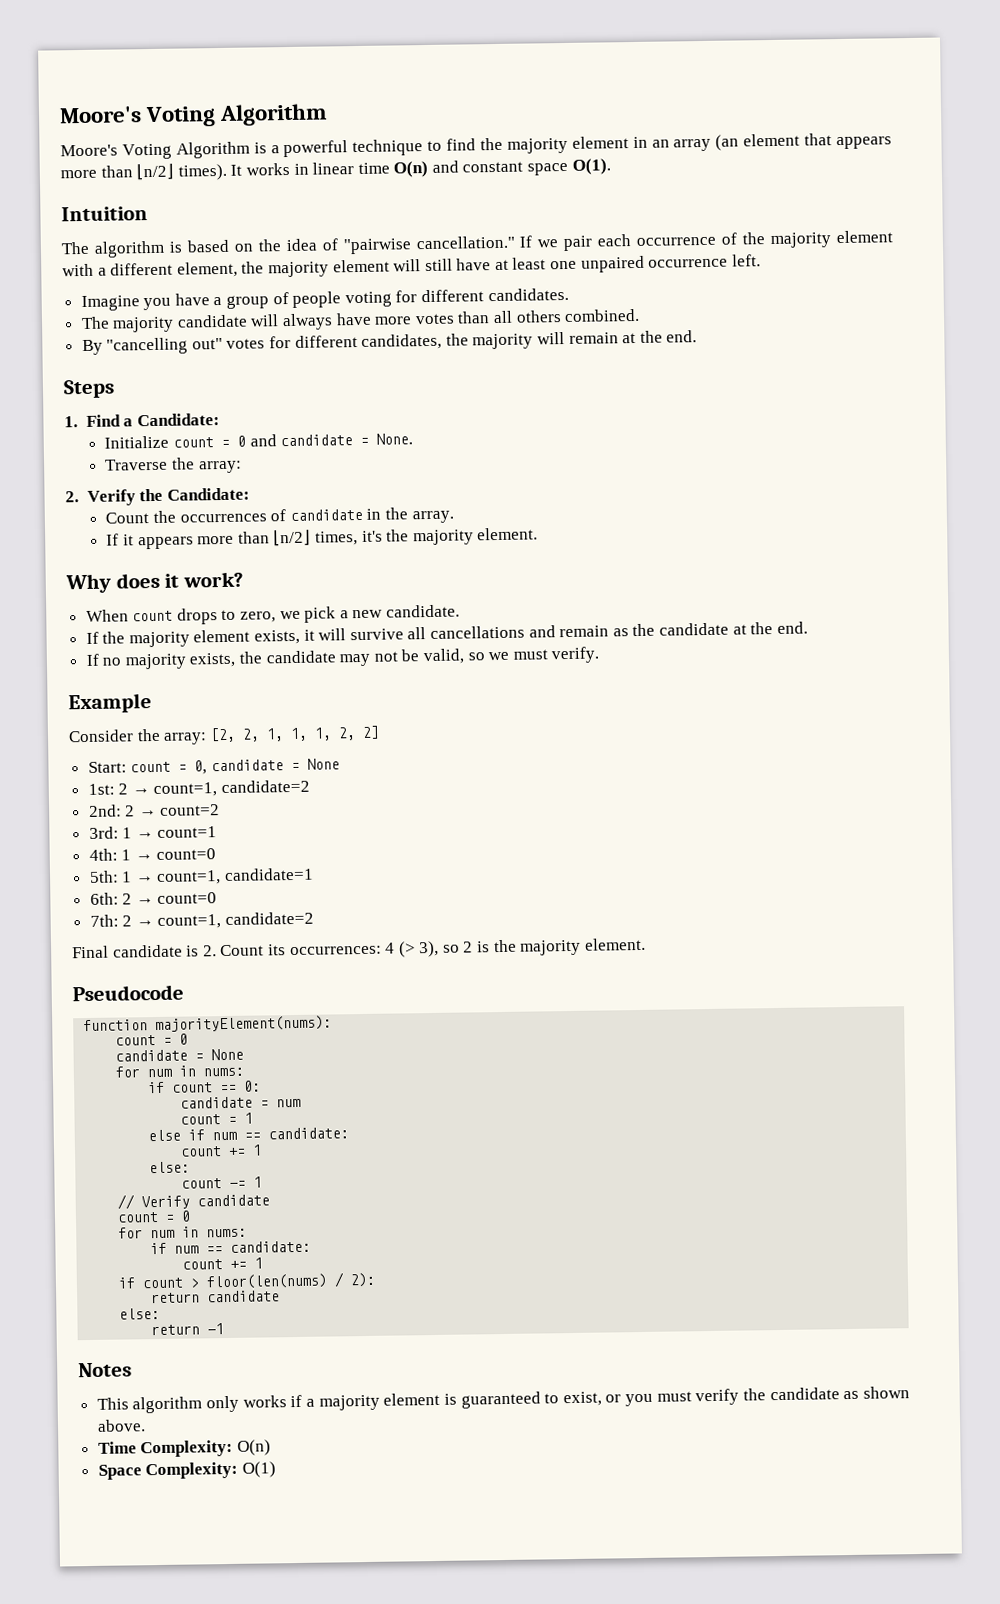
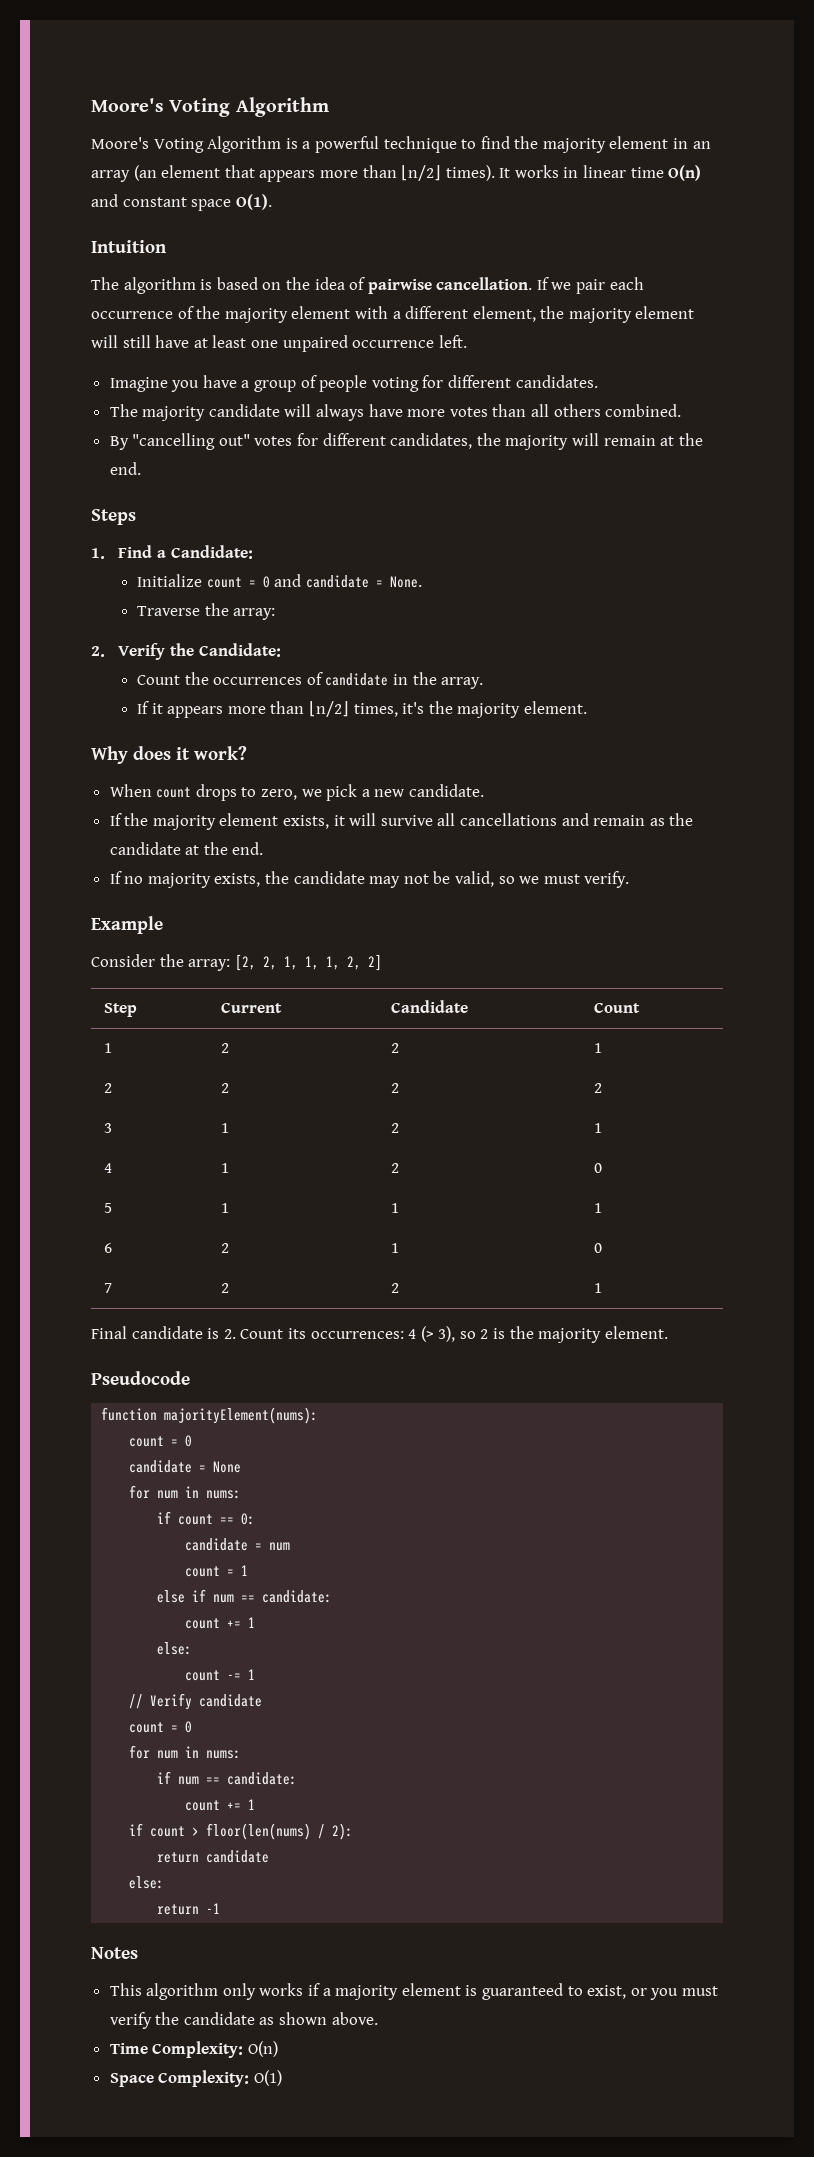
- The algorithm is based on the idea of "pairwise cancellation."
+ The algorithm is based on the idea of pairwise cancellation.
- Start: count = 0, candidate = None
- 1st: 2 → count=1, candidate=2
- 2nd: 2 → count=2
- 3rd: 1 → count=1
- 4th: 1 → count=0
- 5th: 1 → count=1, candidate=1
- 6th: 2 → count=0
- 7th: 2 → count=1, candidate=2
+ Step | Current | Candidate | Count
+ 1 | 2 | 2 | 1
+ 2 | 2 | 2 | 2
+ 3 | 1 | 2 | 1
+ 4 | 1 | 2 | 0
+ 5 | 1 | 1 | 1
+ 6 | 2 | 1 | 0
+ 7 | 2 | 2 | 1

